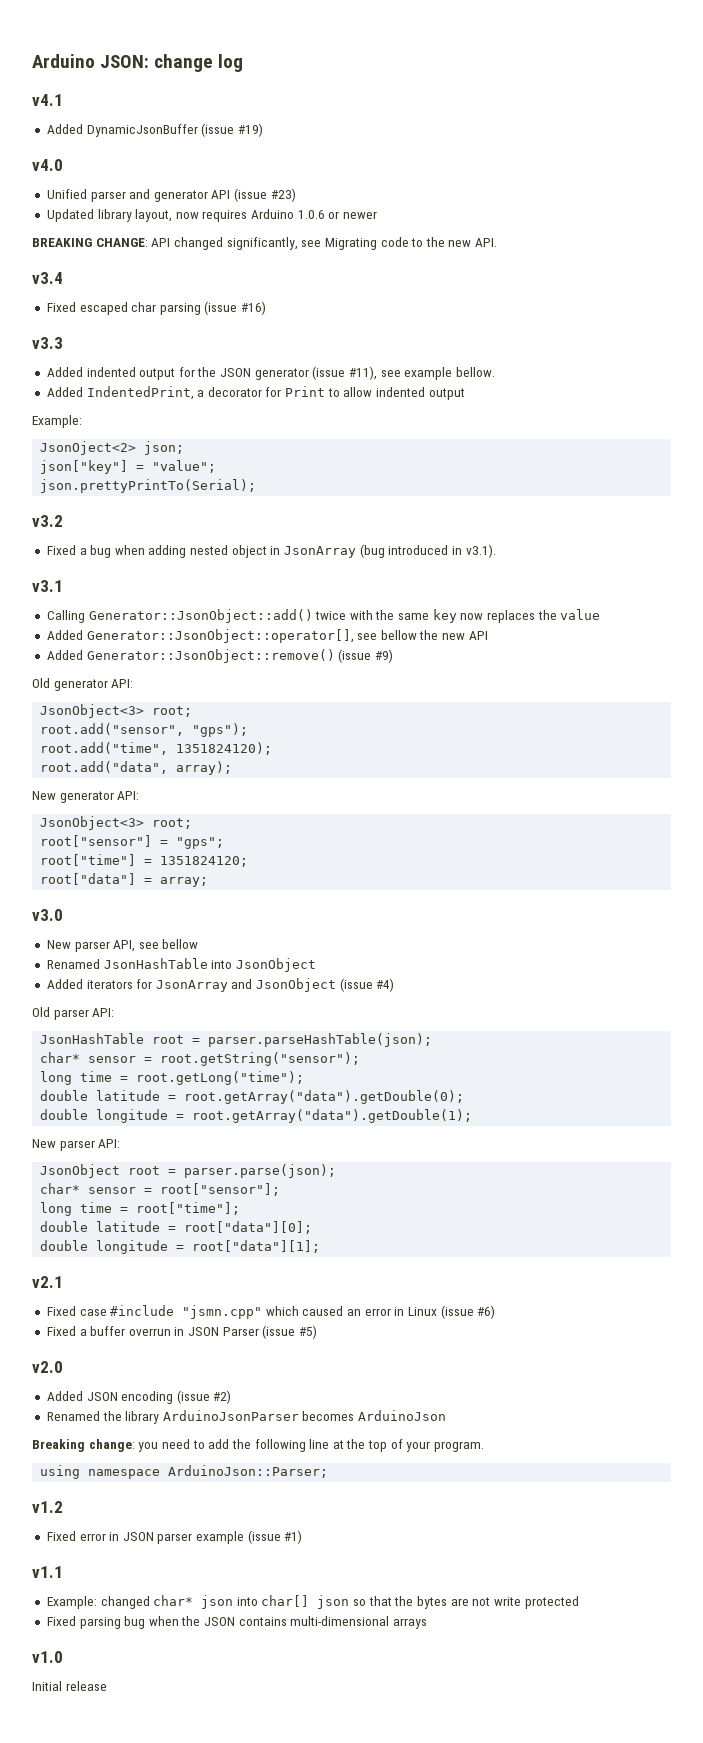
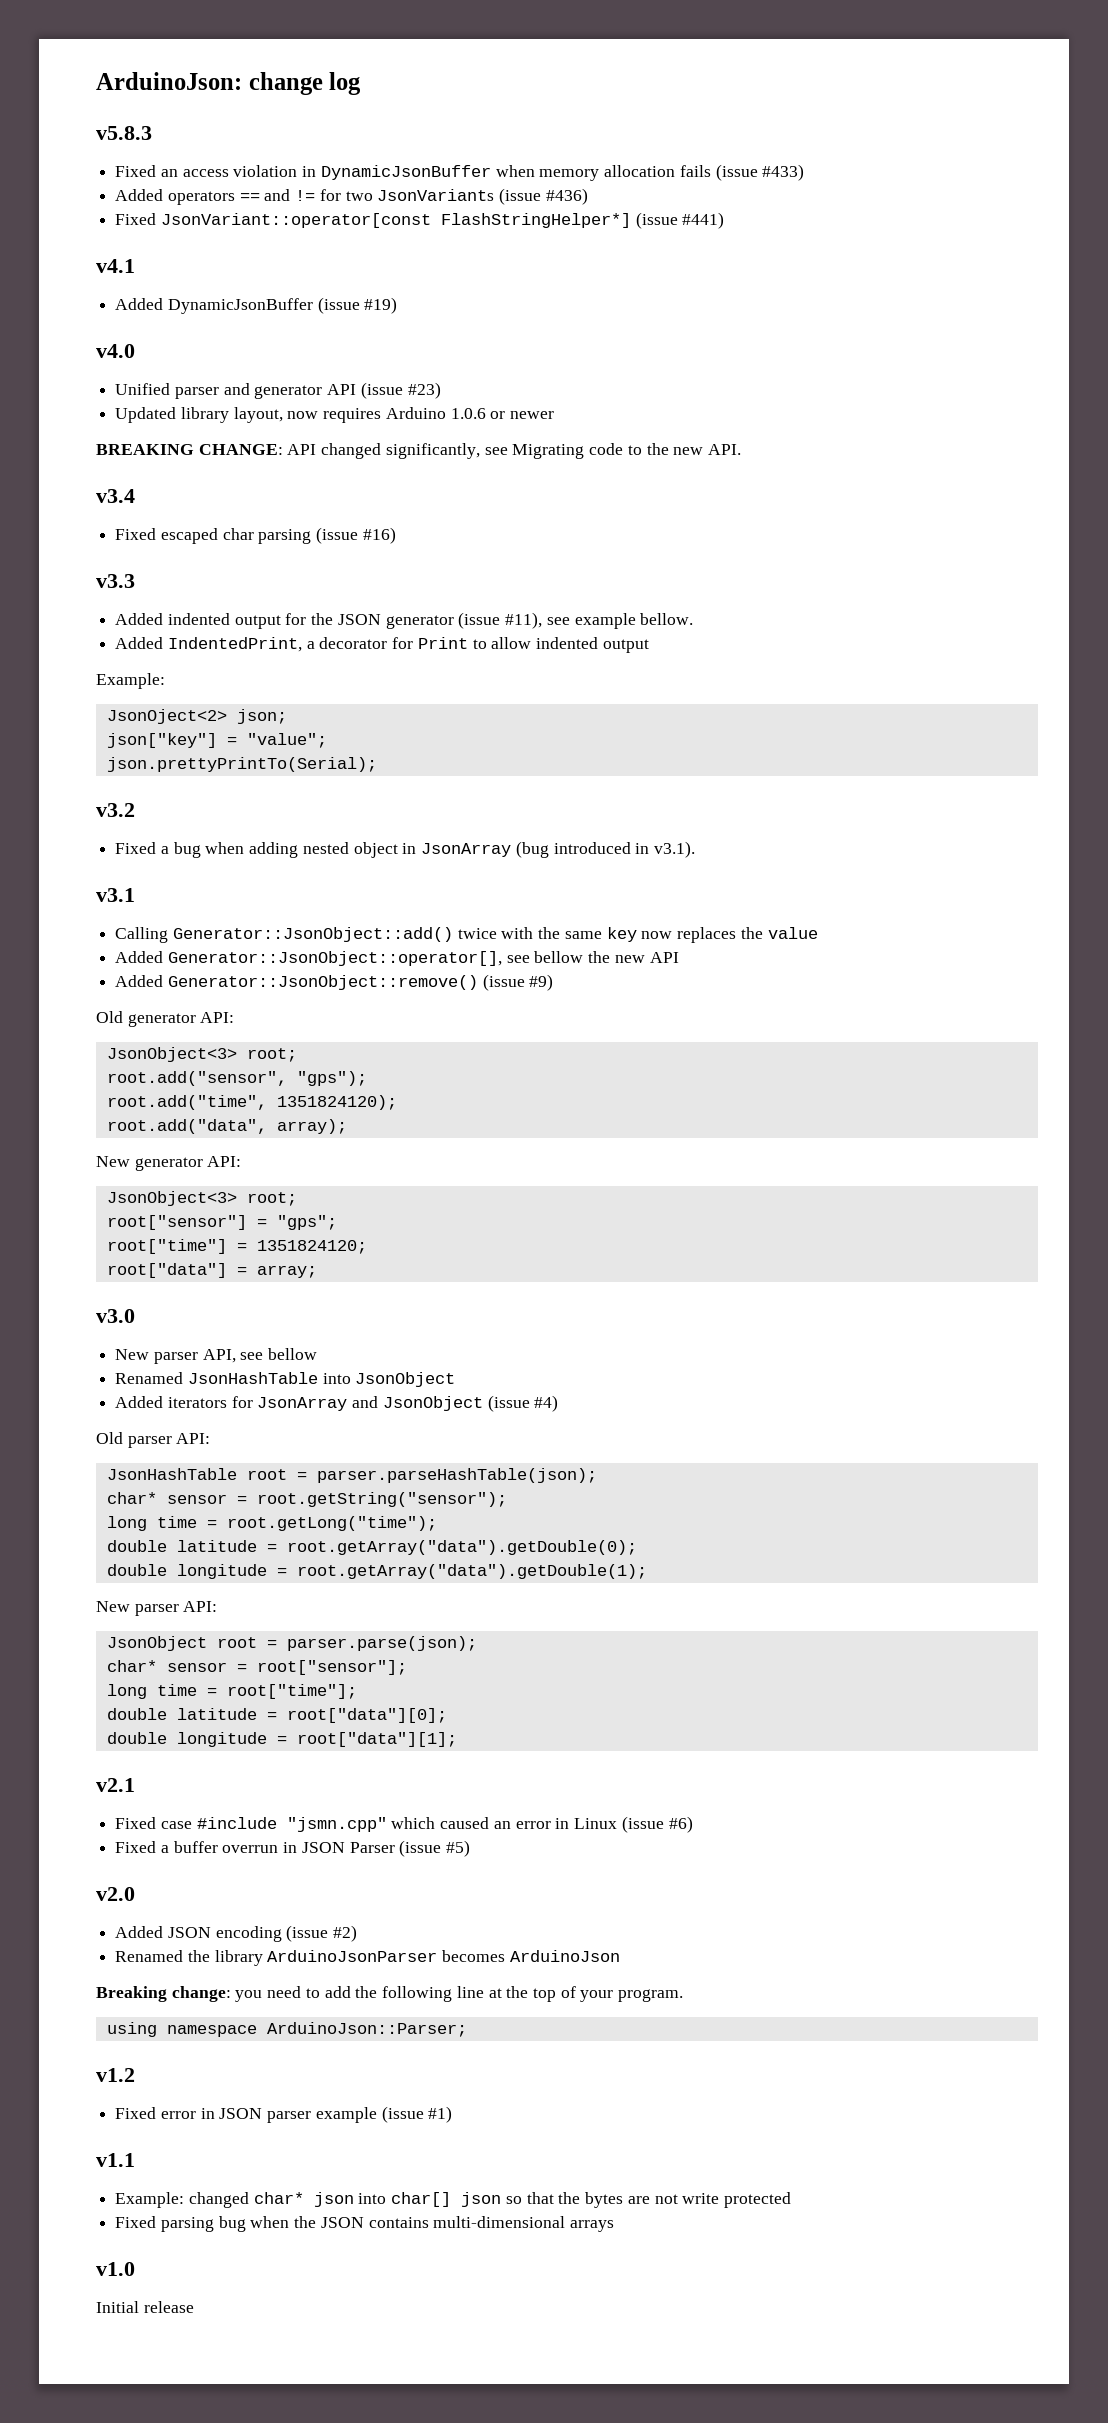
- Arduino JSON: change log
+ ArduinoJson: change log
+ v5.8.3
+ Fixed an access violation in DynamicJsonBuffer when memory allocation fails (issue #433)
+ Added operators == and != for two JsonVariants (issue #436)
+ Fixed JsonVariant::operator[const FlashStringHelper*] (issue #441)

